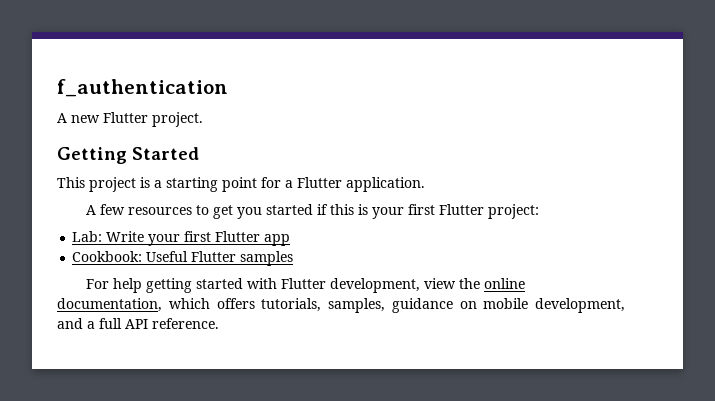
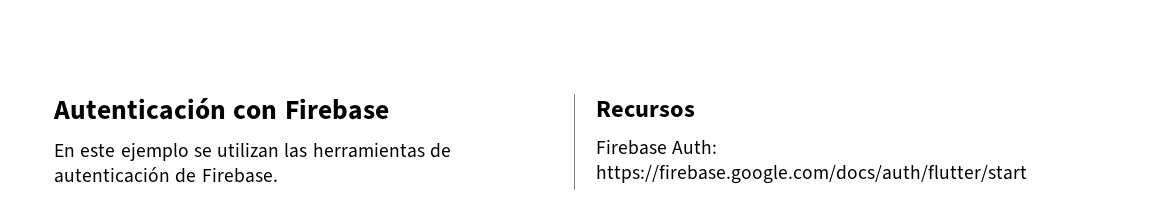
- f_authentication
- A new Flutter project.
- Getting Started
- This project is a starting point for a Flutter application.
- A few resources to get you started if this is your first Flutter project:
- Lab: Write your first Flutter app
- Cookbook: Useful Flutter samples
- For help getting started with Flutter development, view the online documentation, which offers tutorials, samples, guidance on mobile development, and a full API reference.
+ Autenticación con Firebase
+ En este ejemplo se utilizan las herramientas de autenticación de Firebase.
+ Recursos
+ Firebase Auth: https://firebase.google.com/docs/auth/flutter/start

